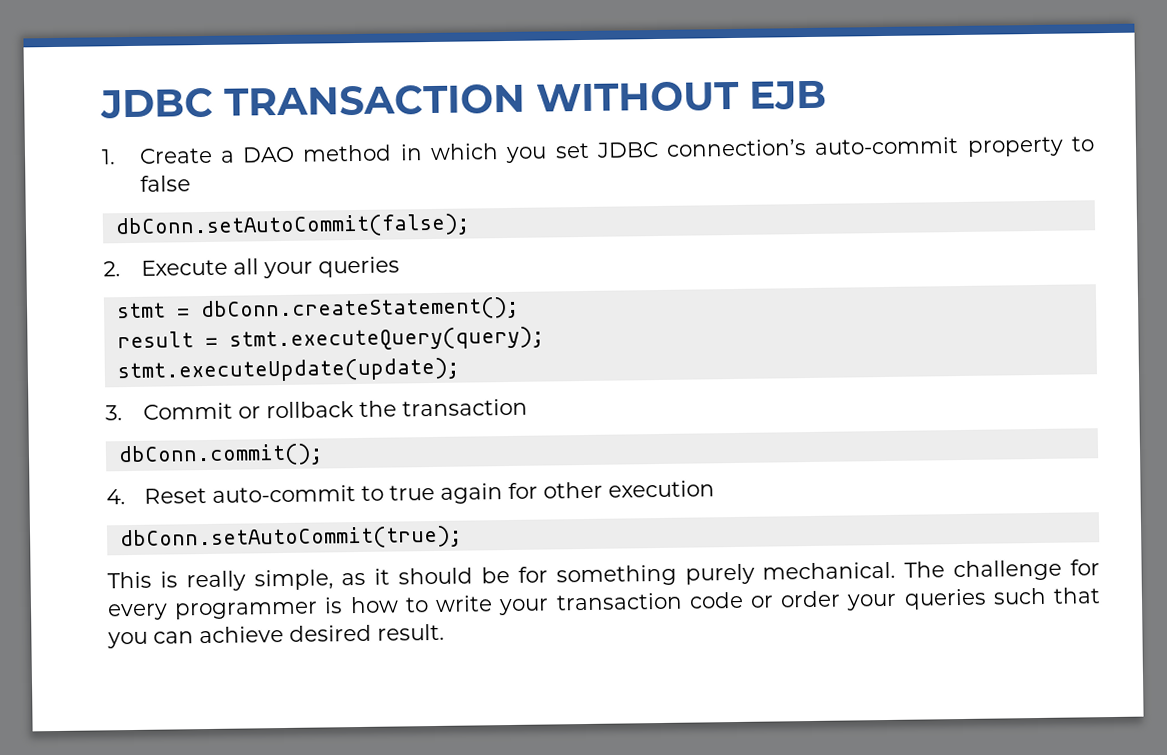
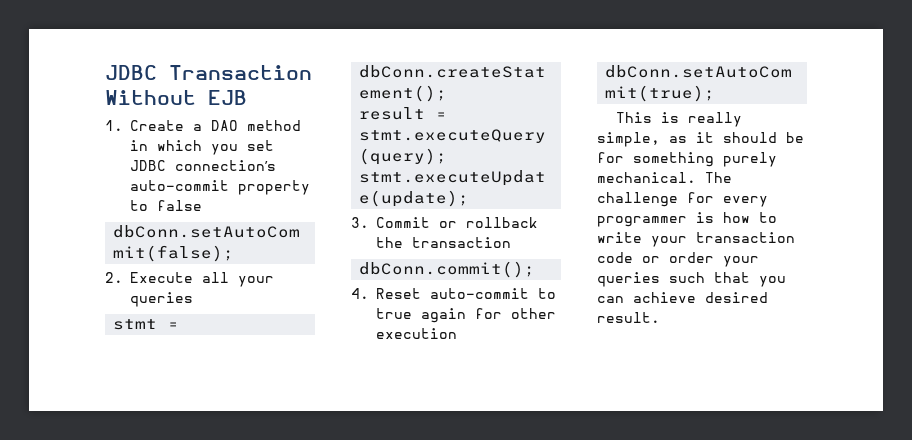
- JDBC TRANSACTION WITHOUT EJB
+ JDBC Transaction Without EJB

